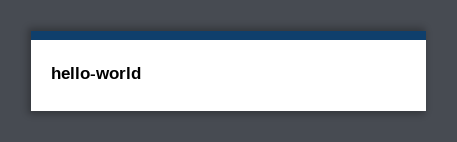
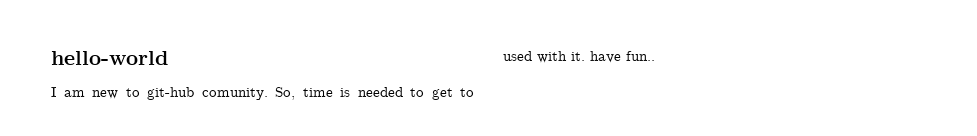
+ I am new to git-hub comunity. So, time is needed to get to used with it. have fun..

